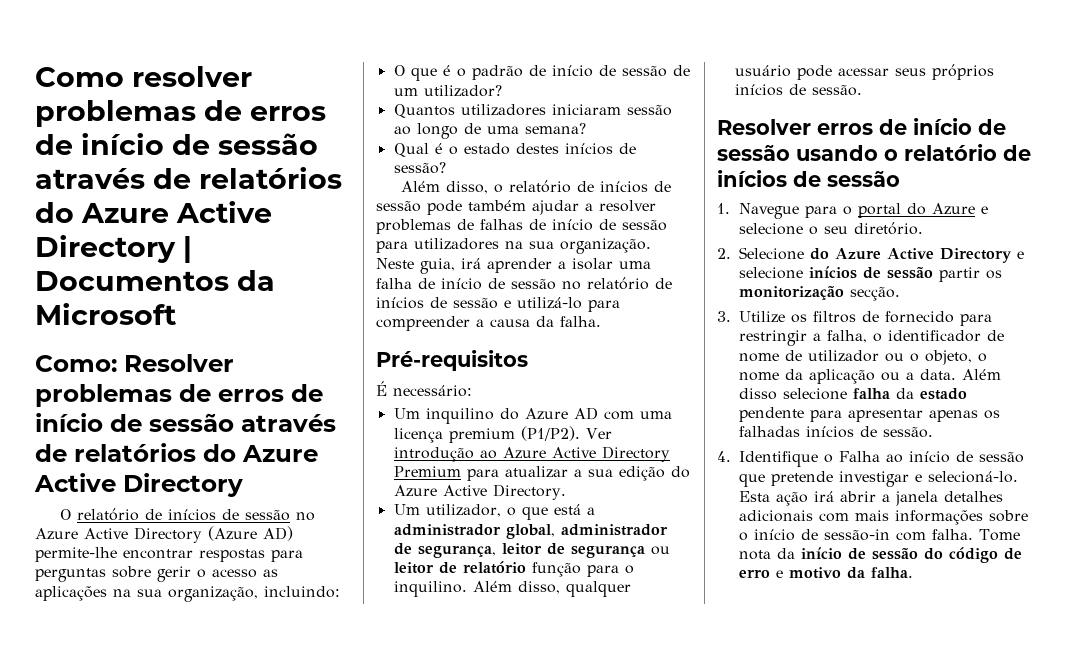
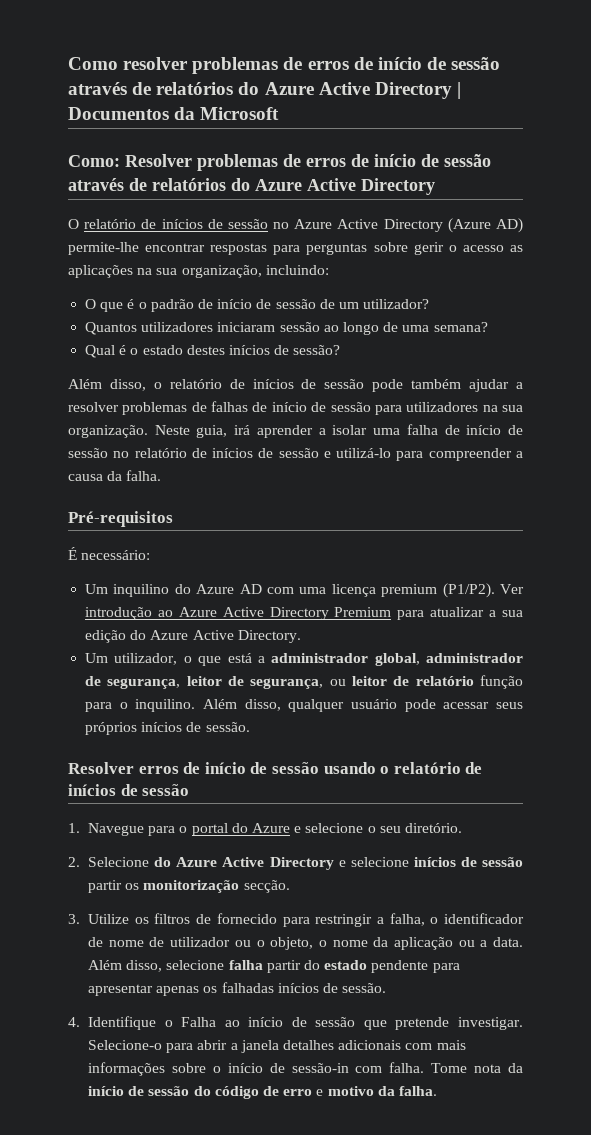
- Um utilizador, o que está a administrador global, administrador de segurança, leitor de segurança ou leitor de relatório função para o inquilino.
+ Um utilizador, o que está a administrador global, administrador de segurança, leitor de segurança, ou leitor de relatório função para o inquilino.
- Além disso selecione falha da estado pendente para apresentar apenas os falhadas inícios de sessão.
+ Além disso, selecione falha partir do estado pendente para apresentar apenas os falhadas inícios de sessão.
- 4. Identifique o Falha ao início de sessão que pretende investigar e selecioná-lo. Esta ação irá abrir a janela detalhes adicionais com mais informações sobre o início de sessão-in com falha.
+ 4. Identifique o Falha ao início de sessão que pretende investigar. Selecione-o para abrir a janela detalhes adicionais com mais informações sobre o início de sessão-in com falha.

